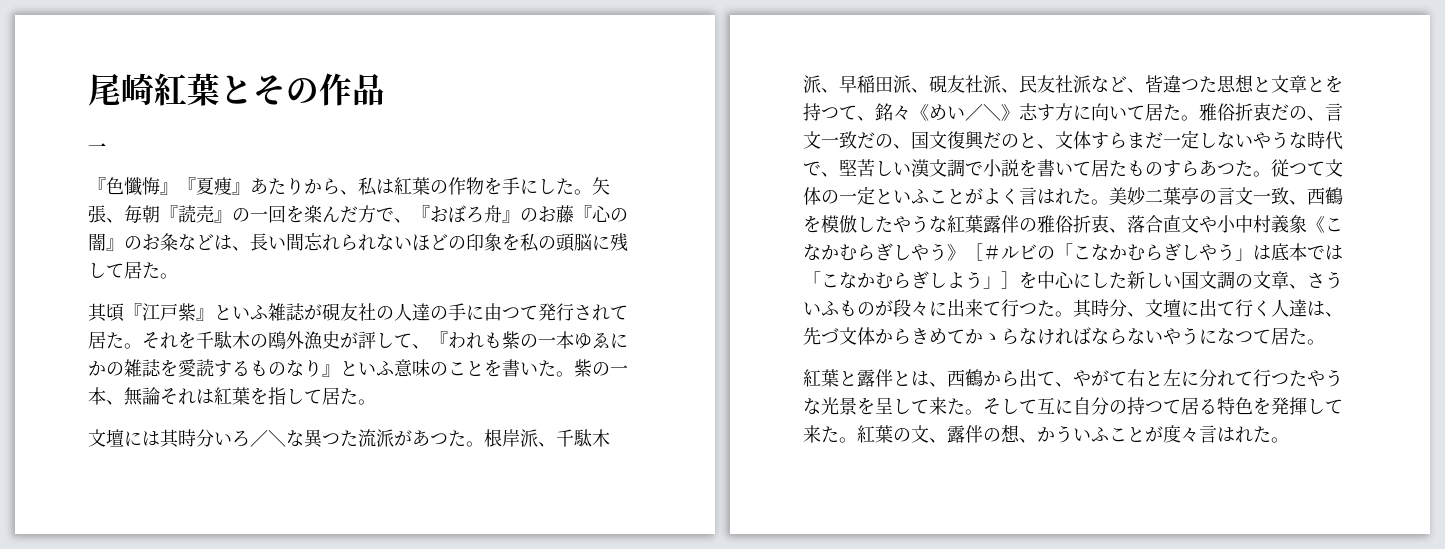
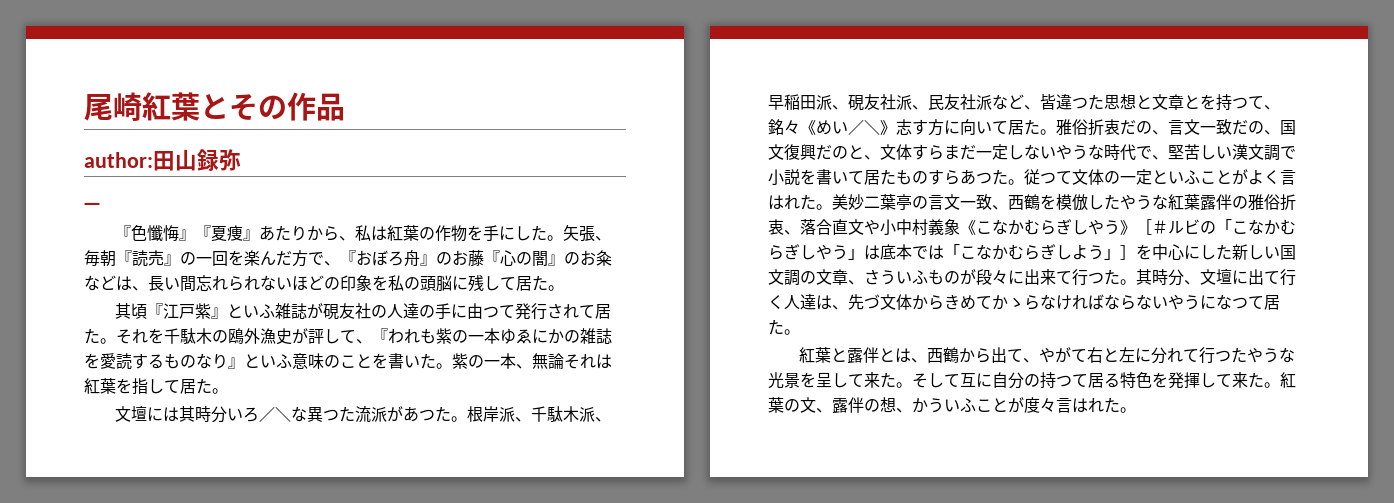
+ author:田山録弥

